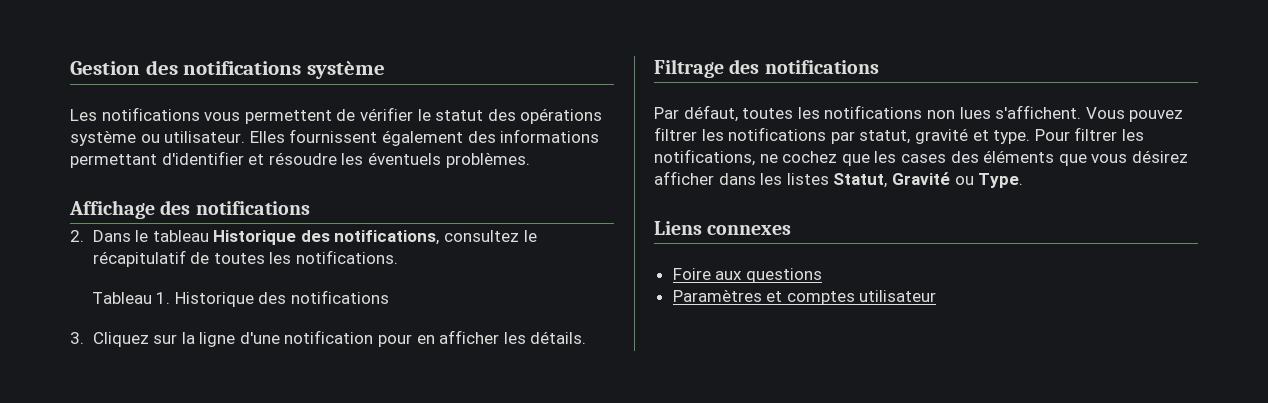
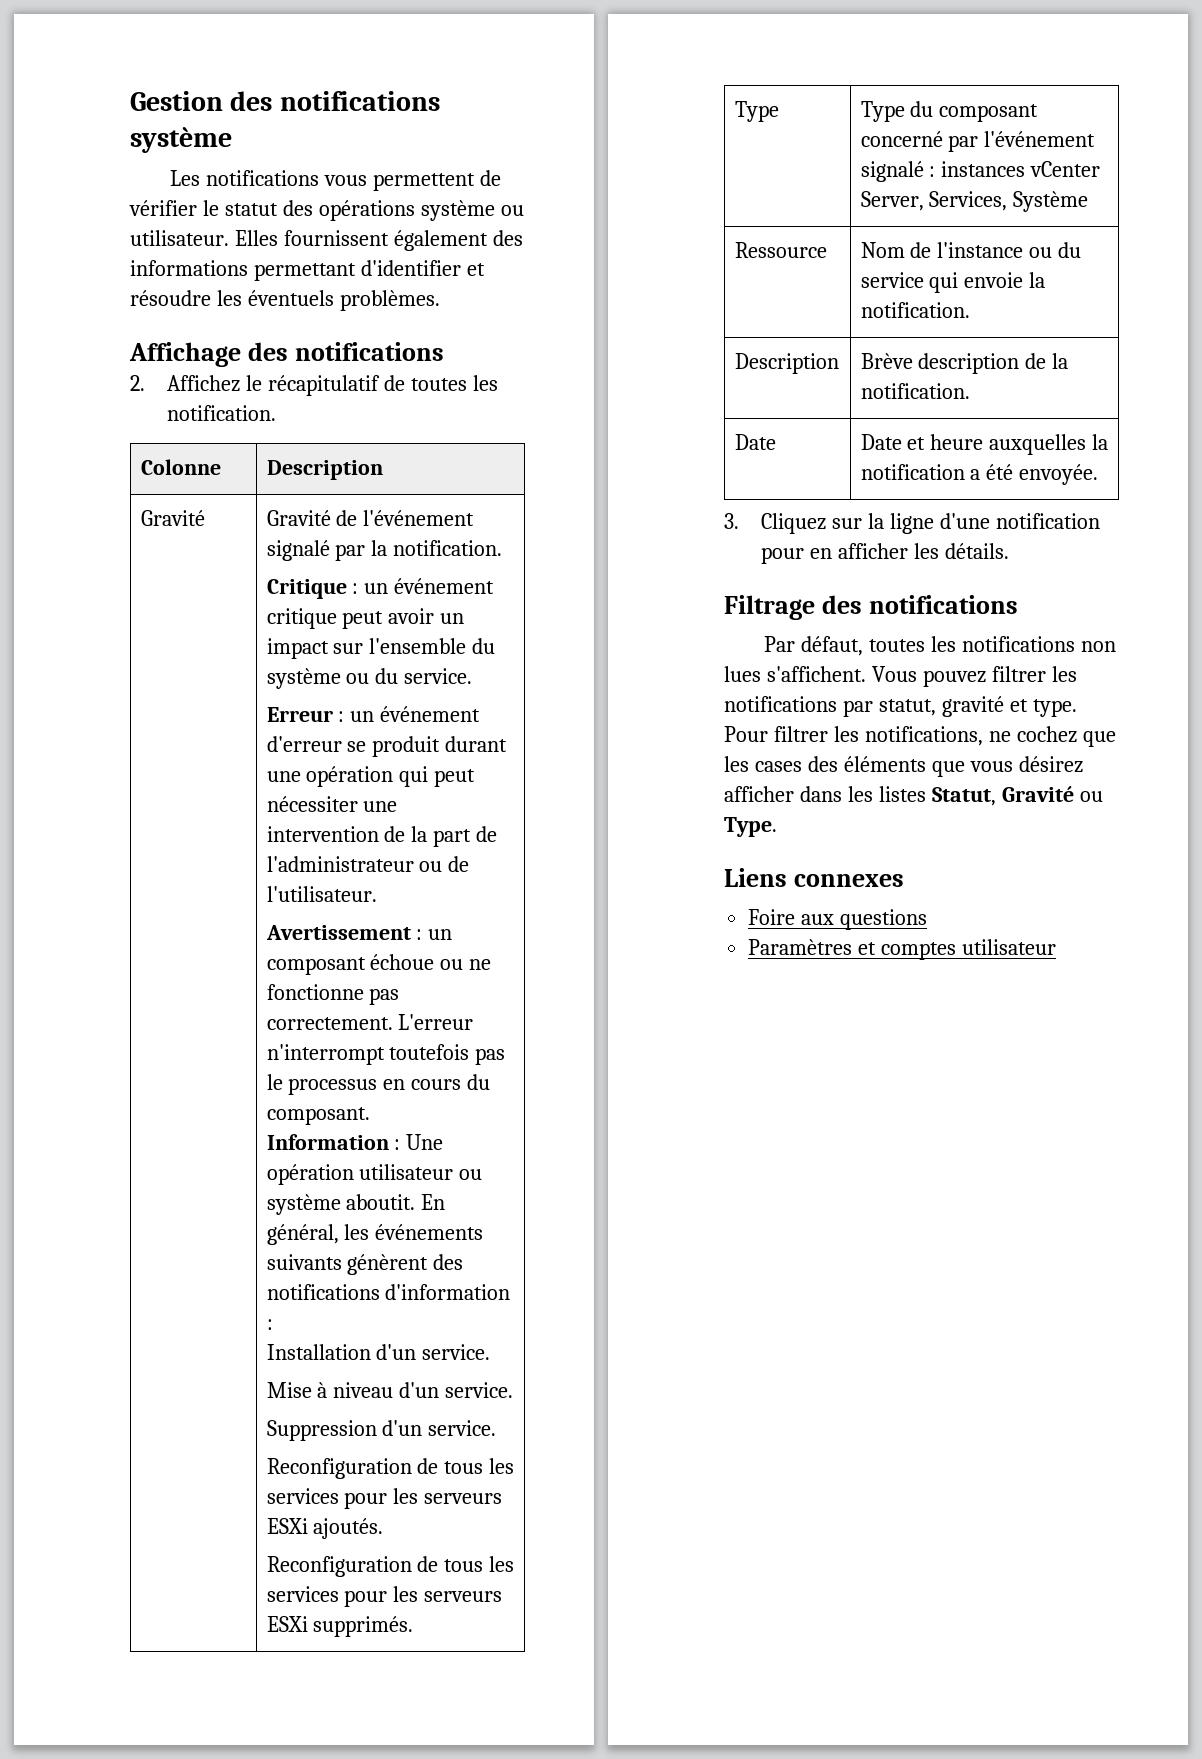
- 2. Dans le tableau Historique des notifications, consultez le récapitulatif de toutes les notifications.
- Tableau 1. Historique des notifications
+ 2. Affichez le récapitulatif de toutes les notification.
+ Colonne | Description
+ Gravité | Gravité de l'événement signalé par la notification.
+ Critique : un événement critique peut avoir un impact sur l'ensemble du système ou du service.
+ Erreur : un événement d'erreur se produit durant une opération qui peut nécessiter une intervention de la part de l'administrateur ou de l'utilisateur.
+ Avertissement : un composant échoue ou ne fonctionne pas correctement. L'erreur n'interrompt toutefois pas le processus en cours du composant.
+ Information : Une opération utilisateur ou système aboutit. En général, les événements suivants génèrent des notifications d'information :
+ Installation d'un service.
+ Mise à niveau d'un service.
+ Suppression d'un service.
+ Reconfiguration de tous les services pour les serveurs ESXi ajoutés.
+ Reconfiguration de tous les services pour les serveurs ESXi supprimés.
+ Type | Type du composant concerné par l'événement signalé : instances vCenter Server, Services, Système
+ Ressource | Nom de l'instance ou du service qui envoie la notification.
+ Description | Brève description de la notification.
+ Date | Date et heure auxquelles la notification a été envoyée.

